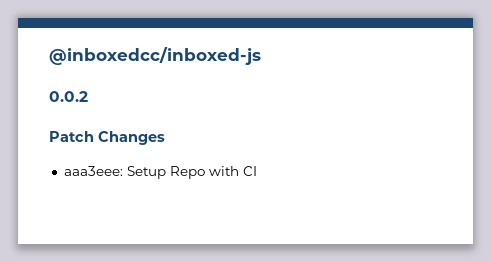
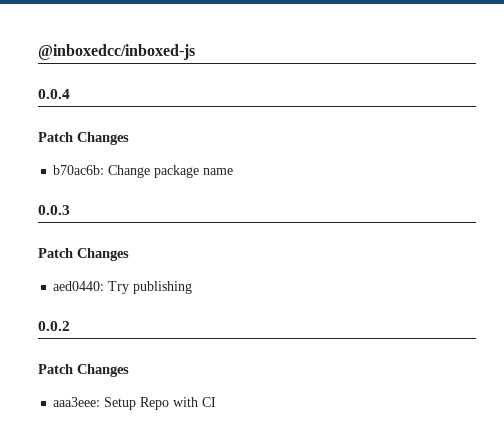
+ 0.0.4
+ Patch Changes
+ b70ac6b: Change package name
+ 0.0.3
+ Patch Changes
+ aed0440: Try publishing

